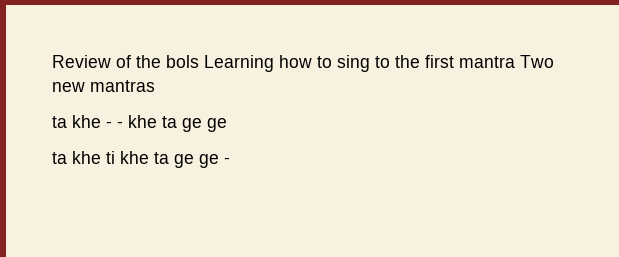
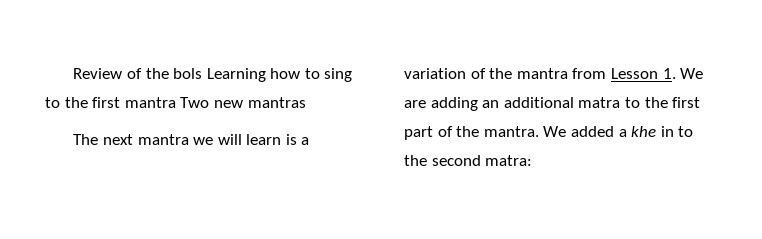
- ta khe - - khe ta ge ge
- ta khe ti khe ta ge ge -
+ The next mantra we will learn is a variation of the mantra from Lesson 1. We are adding an additional matra to the first part of the mantra. We added a khe in to the second matra:

